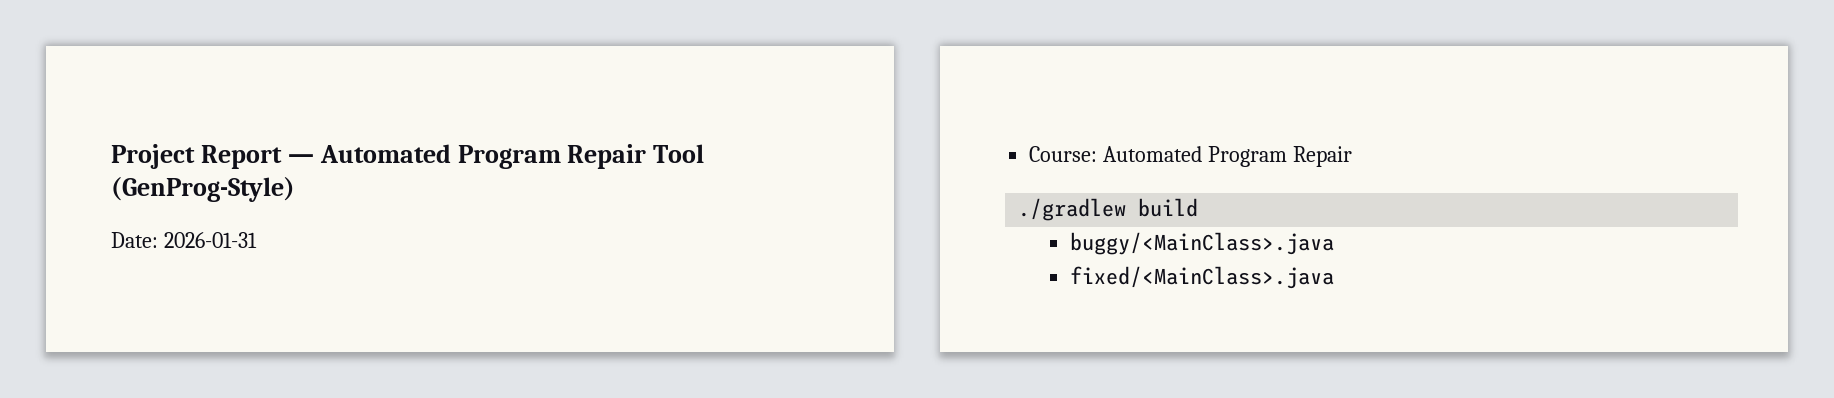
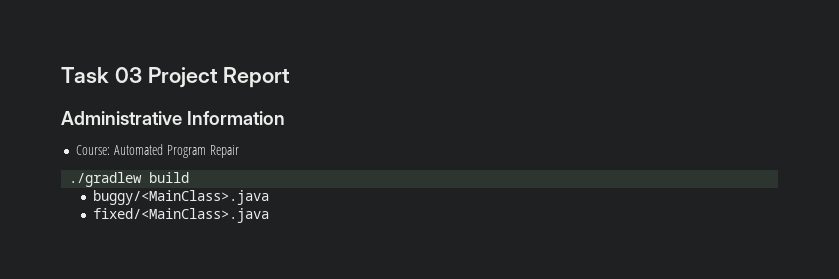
- Project Report — Automated Program Repair Tool (GenProg-Style)
- Date: 2026-01-31
+ Task 03 Project Report
+ Administrative Information

